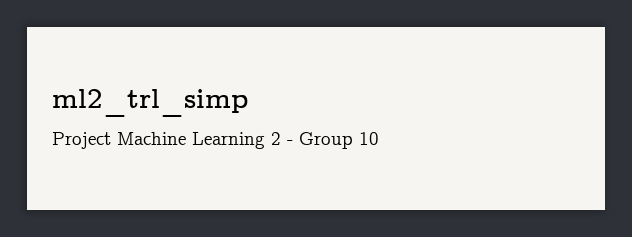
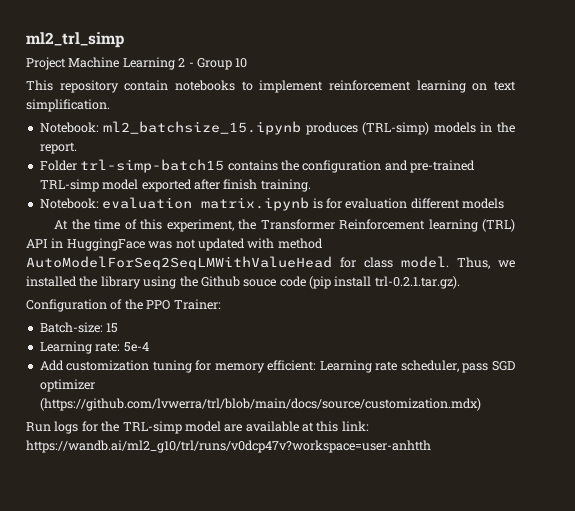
+ This repository contain notebooks to implement reinforcement learning on text simplification.
+ Notebook: ml2_batchsize_15.ipynb produces (TRL-simp) models in the report.
+ Folder trl-simp-batch15 contains the configuration and pre-trained TRL-simp model exported after finish training.
+ Notebook: evaluation matrix.ipynb is for evaluation different models
+ At the time of this experiment, the Transformer Reinforcement learning (TRL) API in HuggingFace was not updated with method AutoModelForSeq2SeqLMWithValueHead for class model. Thus, we installed the library using the Github souce code (pip install trl-0.2.1.tar.gz).
+ Configuration of the PPO Trainer:
+ Batch-size: 15
+ Learning rate: 5e-4
+ Add customization tuning for memory efficient: Learning rate scheduler, pass SGD optimizer (https://github.com/lvwerra/trl/blob/main/docs/source/customization.mdx)
+ Run logs for the TRL-simp model are available at this link: https://wandb.ai/ml2_g10/trl/runs/v0dcp47v?workspace=user-anhtth

